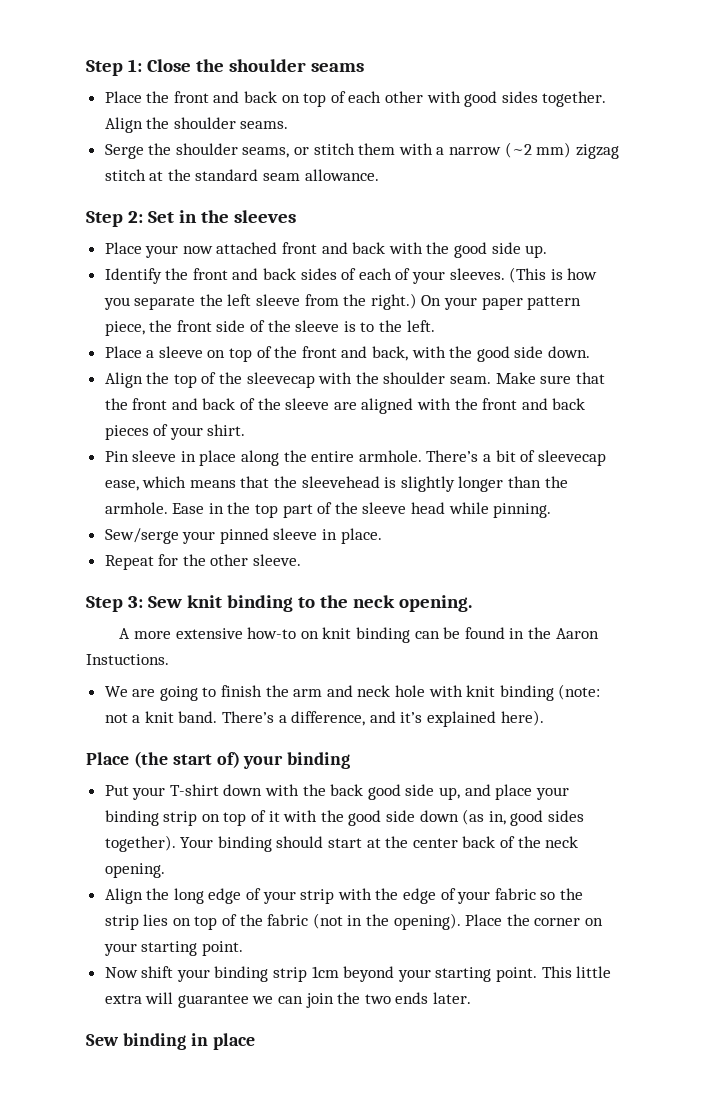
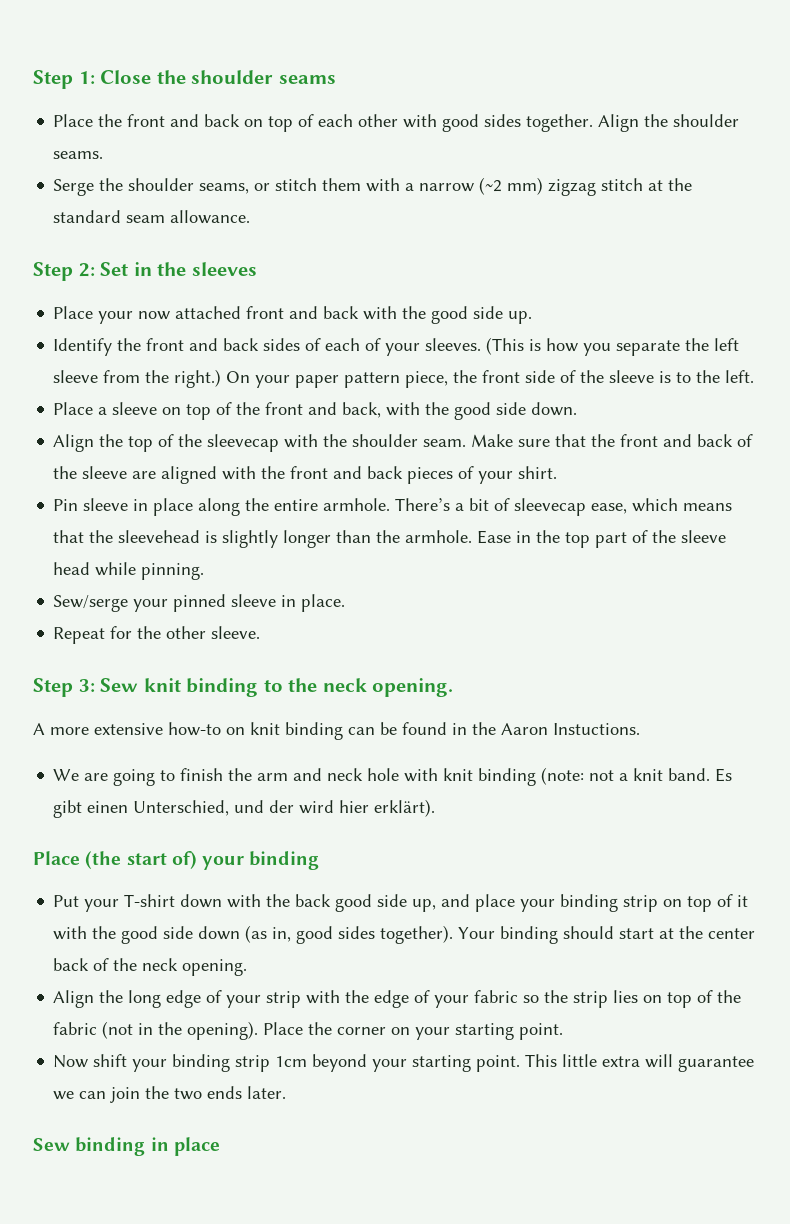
- There’s a difference, and it’s explained here).
+ Es gibt einen Unterschied, und der wird hier erklärt).

